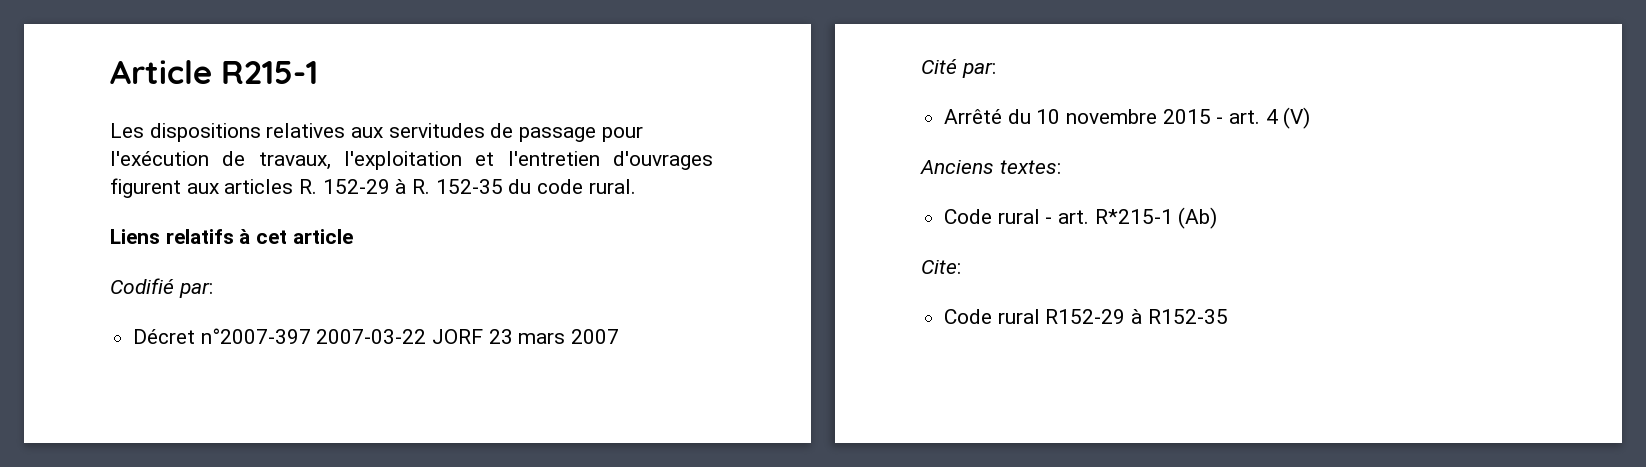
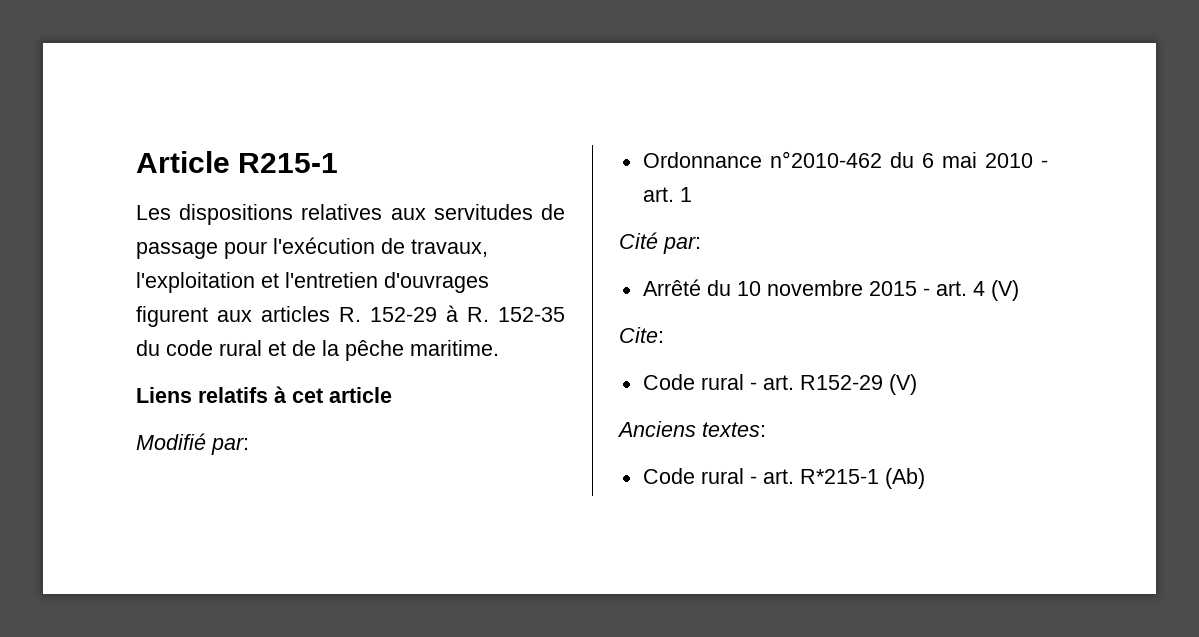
- Les dispositions relatives aux servitudes de passage pour l'exécution de travaux, l'exploitation et l'entretien d'ouvrages figurent aux articles R. 152-29 à R. 152-35 du code rural.
+ Les dispositions relatives aux servitudes de passage pour l'exécution de travaux, l'exploitation et l'entretien d'ouvrages figurent aux articles R. 152-29 à R. 152-35 du code rural et de la pêche maritime.
- Codifié par:
- Décret n°2007-397 2007-03-22 JORF 23 mars 2007
+ Modifié par:
+ Ordonnance n°2010-462 du 6 mai 2010 - art. 1
+ Cite:
+ Code rural - art. R152-29 (V)
- Cite:
- Code rural R152-29 à R152-35

